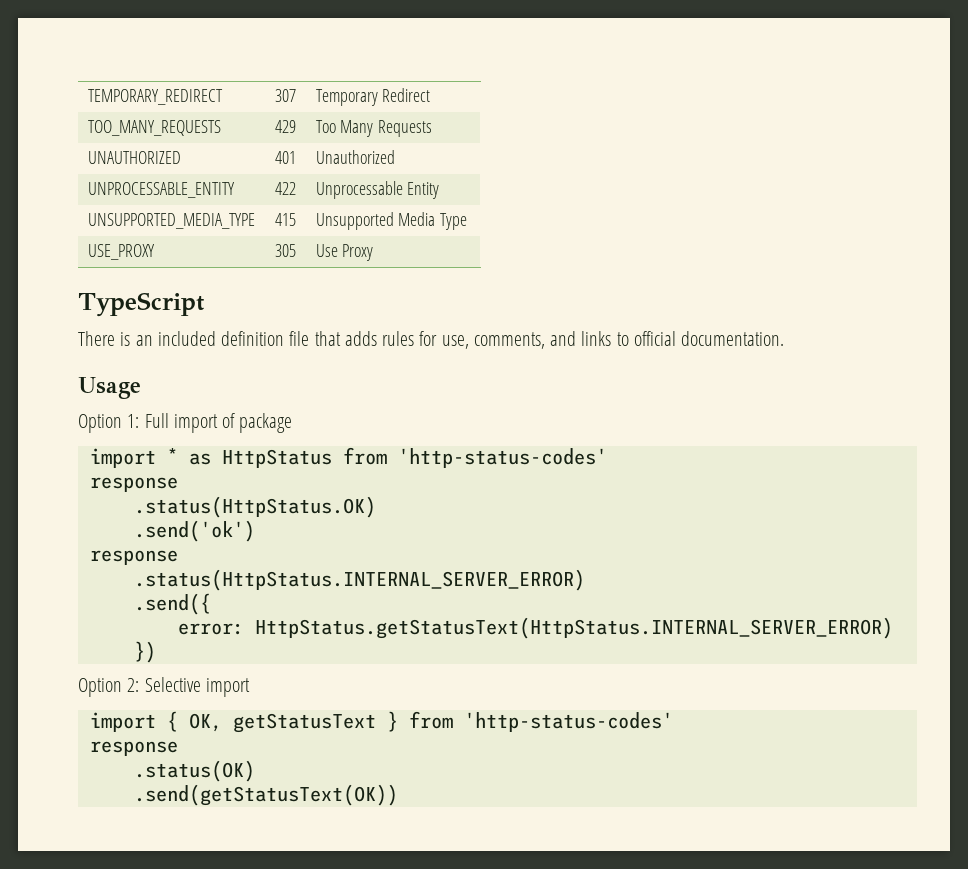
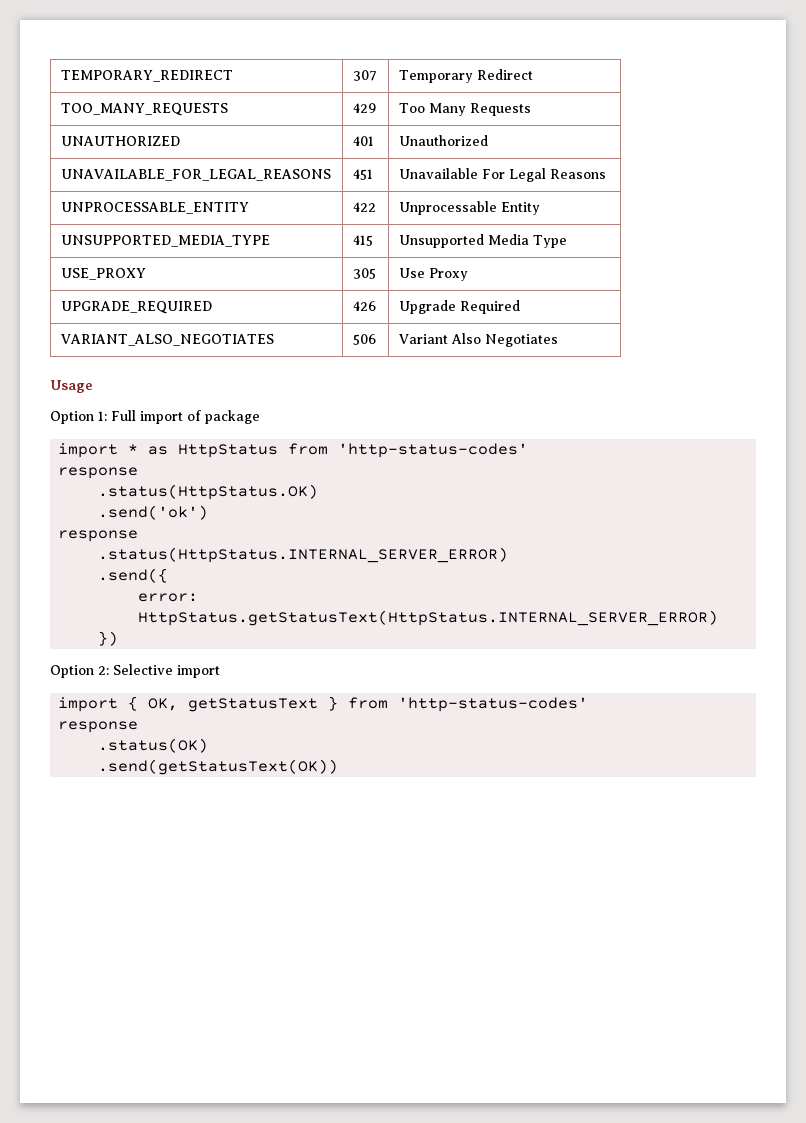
+ UNAVAILABLE_FOR_LEGAL_REASONS | 451 | Unavailable For Legal Reasons
- TypeScript
- There is an included definition file that adds rules for use, comments, and links to official documentation.
+ UPGRADE_REQUIRED | 426 | Upgrade Required
+ VARIANT_ALSO_NEGOTIATES | 506 | Variant Also Negotiates

